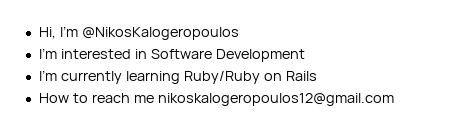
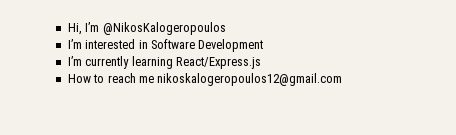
- I’m currently learning Ruby/Ruby on Rails
+ I’m currently learning React/Express.js

